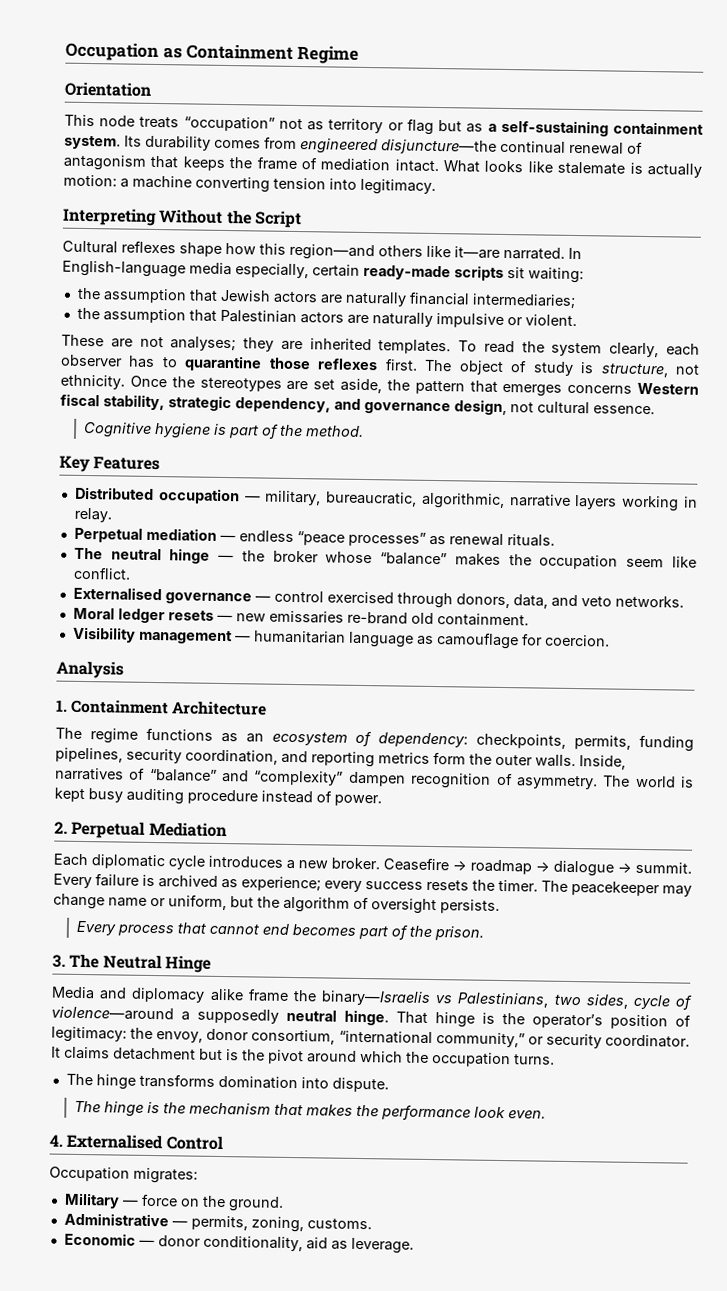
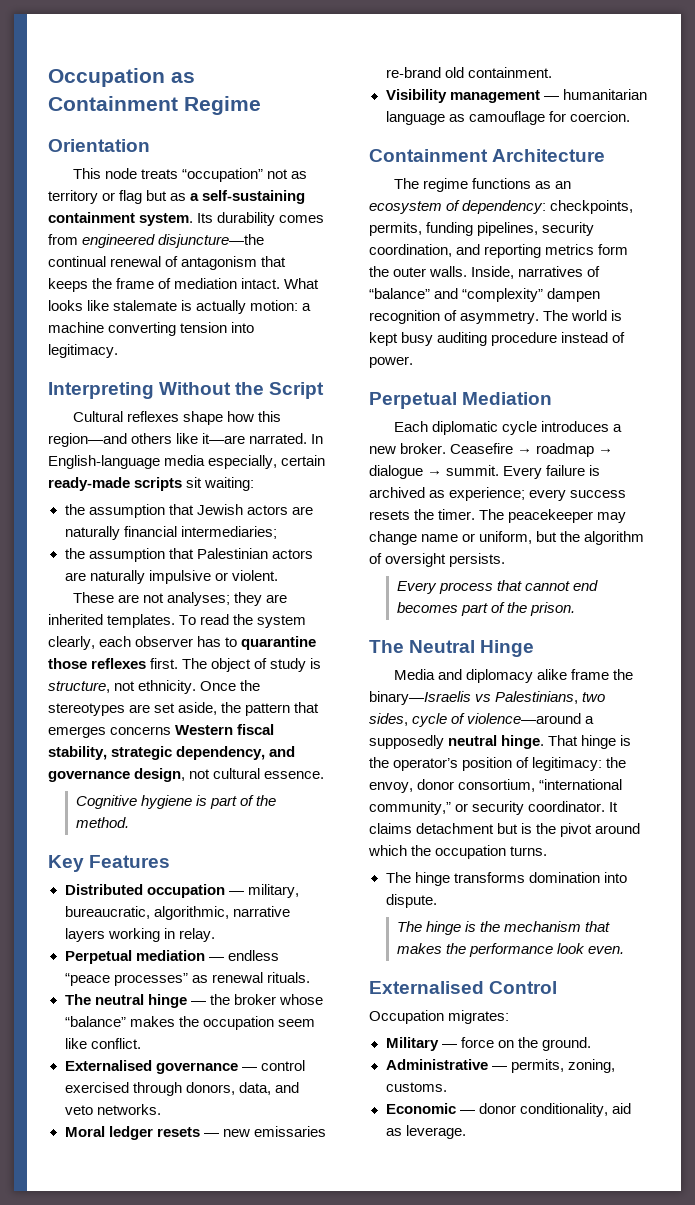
- Analysis
- 1. Containment Architecture
+ Containment Architecture
- 2. Perpetual Mediation
+ Perpetual Mediation
- 3. The Neutral Hinge
+ The Neutral Hinge
- 4. Externalised Control
+ Externalised Control

